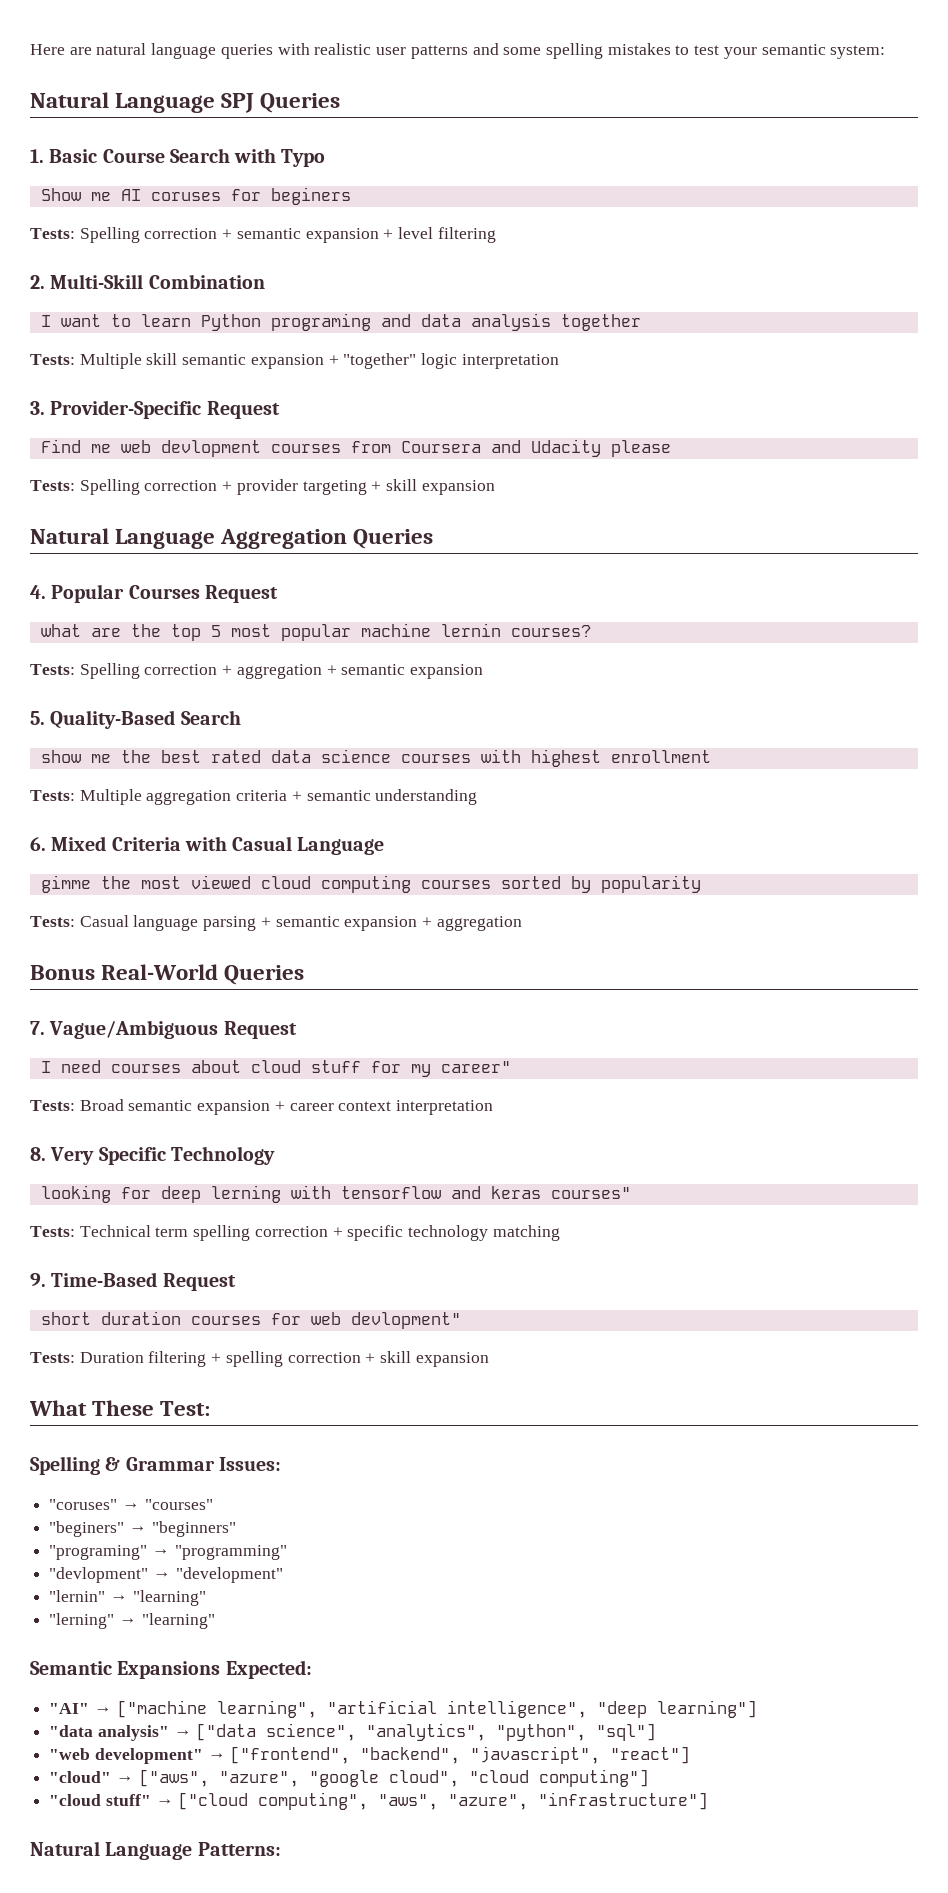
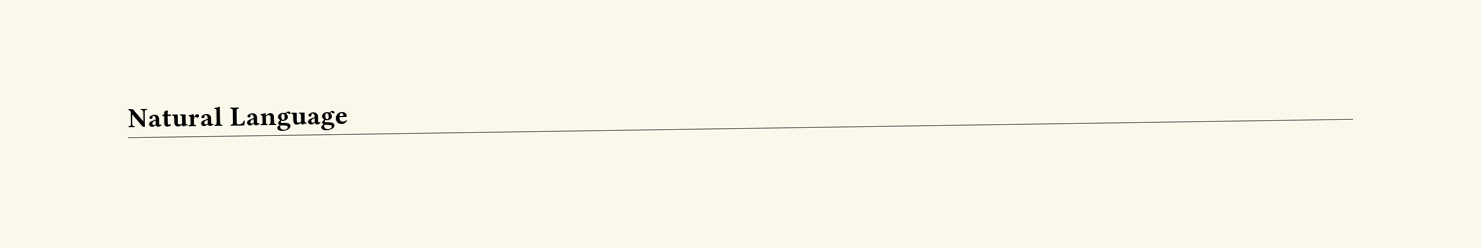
- Here are natural language queries with realistic user patterns and some spelling mistakes to test your semantic system:
- Natural Language SPJ Queries
- 1. Basic Course Search with Typo
- Show me AI coruses for beginers
- Tests: Spelling correction + semantic expansion + level filtering
- 2. Multi-Skill Combination
- I want to learn Python programing and data analysis together
- Tests: Multiple skill semantic expansion + "together" logic interpretation
- 3. Provider-Specific Request
- Find me web devlopment courses from Coursera and Udacity please
- Tests: Spelling correction + provider targeting + skill expansion
- Natural Language Aggregation Queries
- 4. Popular Courses Request
- what are the top 5 most popular machine lernin courses?
- Tests: Spelling correction + aggregation + semantic expansion
- 5. Quality-Based Search
- show me the best rated data science courses with highest enrollment
- Tests: Multiple aggregation criteria + semantic understanding
- 6. Mixed Criteria with Casual Language
- gimme the most viewed cloud computing courses sorted by popularity
- Tests: Casual language parsing + semantic expansion + aggregation
- Bonus Real-World Queries
- 7. Vague/Ambiguous Request
- I need courses about cloud stuff for my career"
- Tests: Broad semantic expansion + career context interpretation
- 8. Very Specific Technology
- looking for deep lerning with tensorflow and keras courses"
- Tests: Technical term spelling correction + specific technology matching
- 9. Time-Based Request
- short duration courses for web devlopment"
- Tests: Duration filtering + spelling correction + skill expansion
- What These Test:
- Spelling & Grammar Issues:
- "coruses" → "courses"
- "beginers" → "beginners"
- "programing" → "programming"
- "devlopment" → "development"
- "lernin" → "learning"
- "lerning" → "learning"
- Semantic Expansions Expected:
- "AI" → ["machine learning", "artificial intelligence", "deep learning"]
- "data analysis" → ["data science", "analytics", "python", "sql"]
- "web development" → ["frontend", "backend", "javascript", "react"]
- "cloud" → ["aws", "azure", "google cloud", "cloud computing"]
- "cloud stuff" → ["cloud computing", "aws", "azure", "infrastructure"]
- Natural Language Patterns:
+ Natural Language

